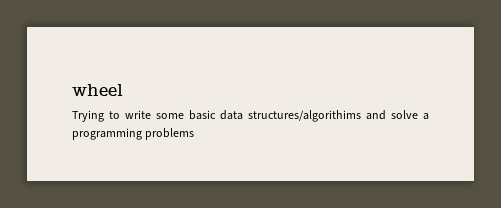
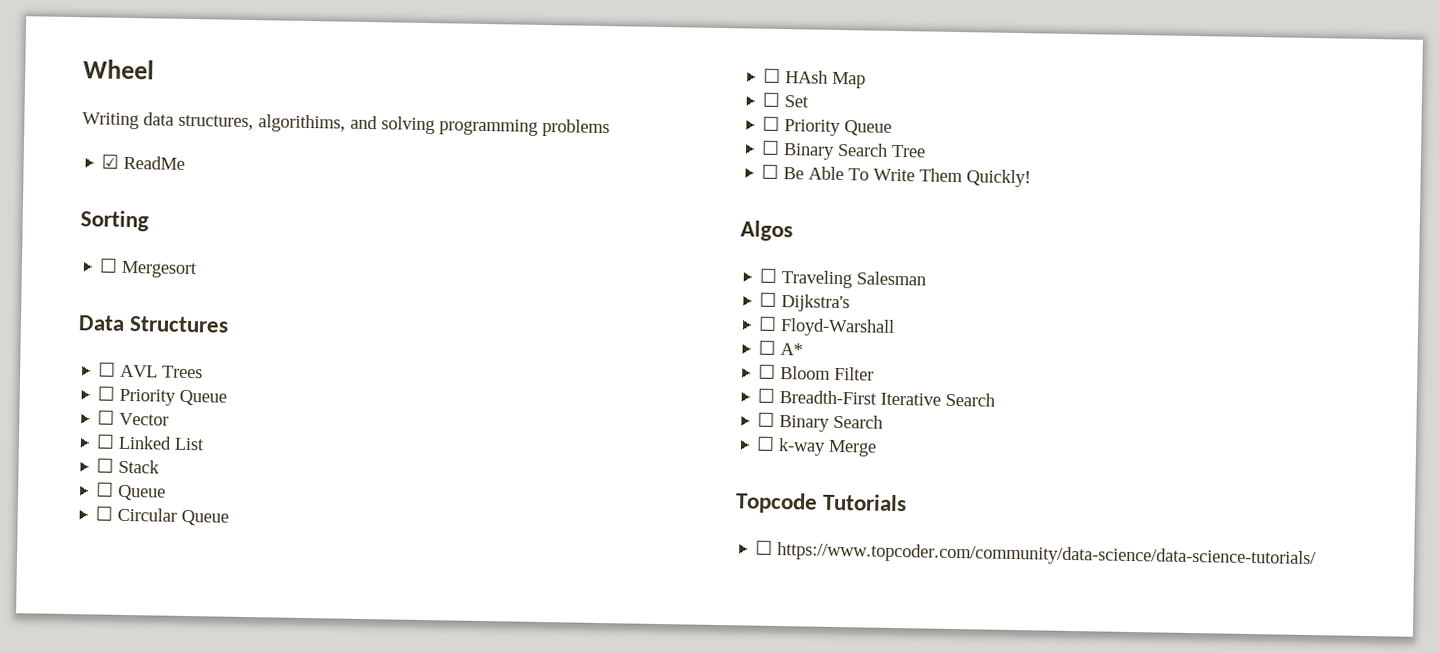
- wheel
- Trying to write some basic data structures/algorithims and solve a programming problems
+ Wheel
+ Writing data structures, algorithims, and solving programming problems
+ ☑ ReadMe
+ Sorting
+ ☐ Mergesort
+ Data Structures
+ ☐ AVL Trees
+ ☐ Priority Queue
+ ☐ Vector
+ ☐ Linked List
+ ☐ Stack
+ ☐ Queue
+ ☐ Circular Queue
+ ☐ HAsh Map
+ ☐ Set
+ ☐ Priority Queue
+ ☐ Binary Search Tree
+ ☐ Be Able To Write Them Quickly!
+ Algos
+ ☐ Traveling Salesman
+ ☐ Dijkstra's
+ ☐ Floyd-Warshall
+ ☐ A*
+ ☐ Bloom Filter
+ ☐ Breadth-First Iterative Search
+ ☐ Binary Search
+ ☐ k-way Merge
+ Topcode Tutorials
+ ☐ https://www.topcoder.com/community/data-science/data-science-tutorials/

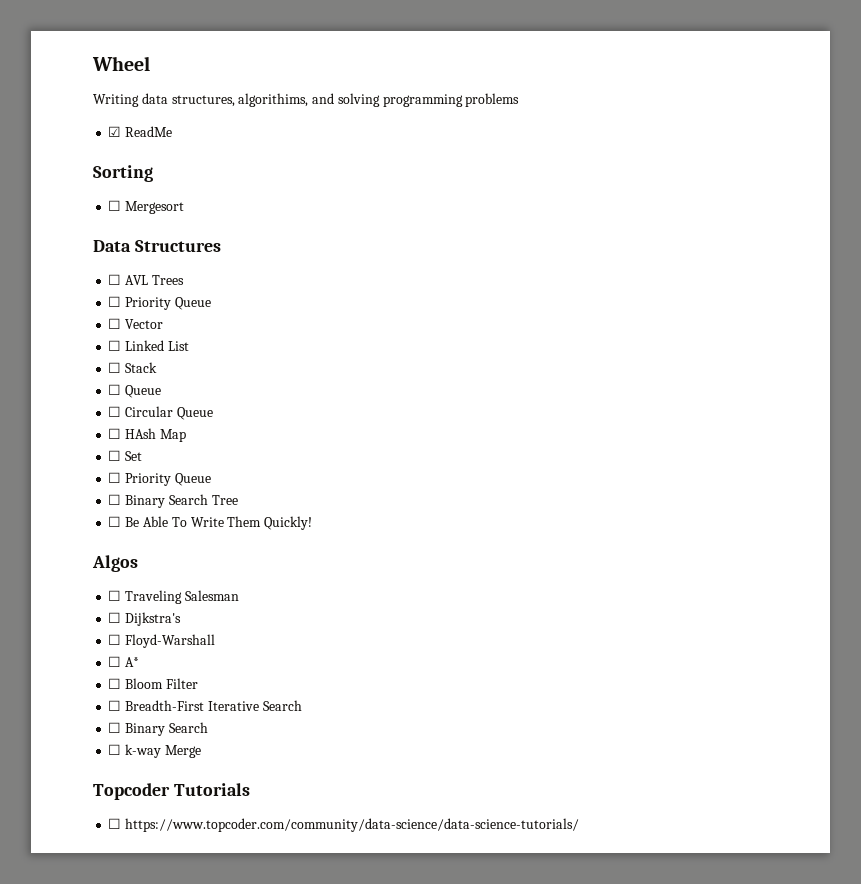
- Topcode Tutorials
+ Topcoder Tutorials

